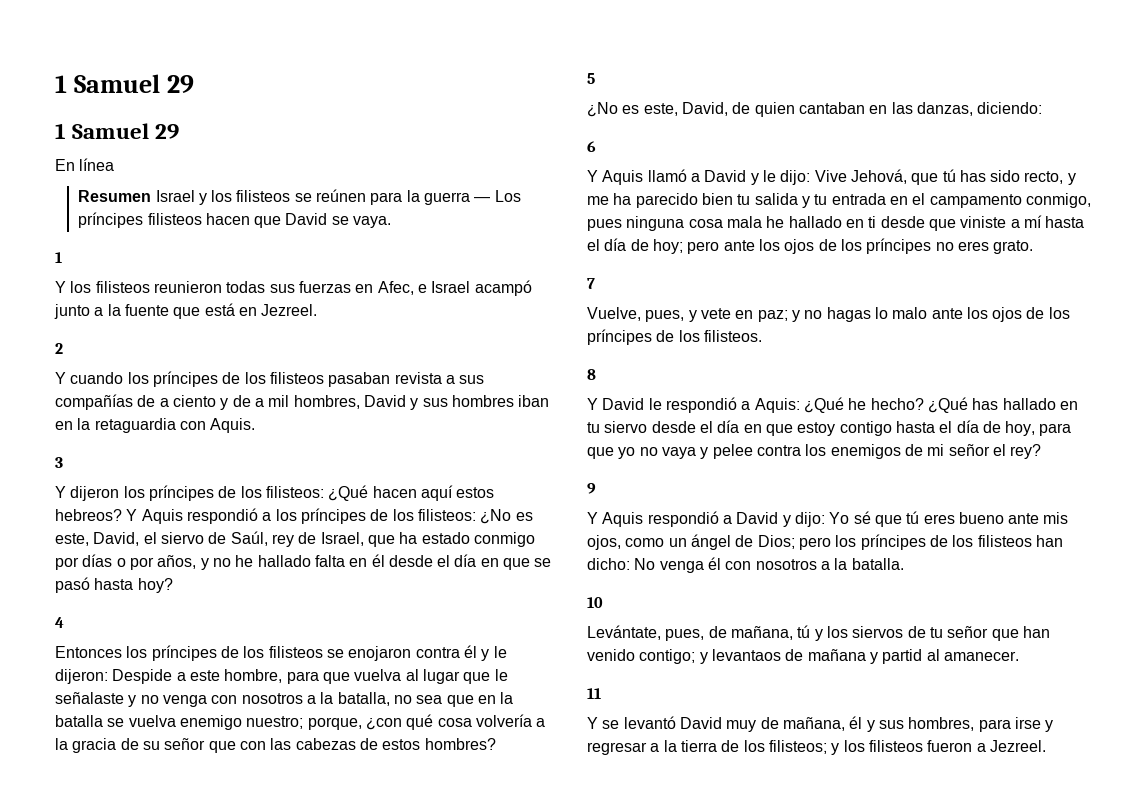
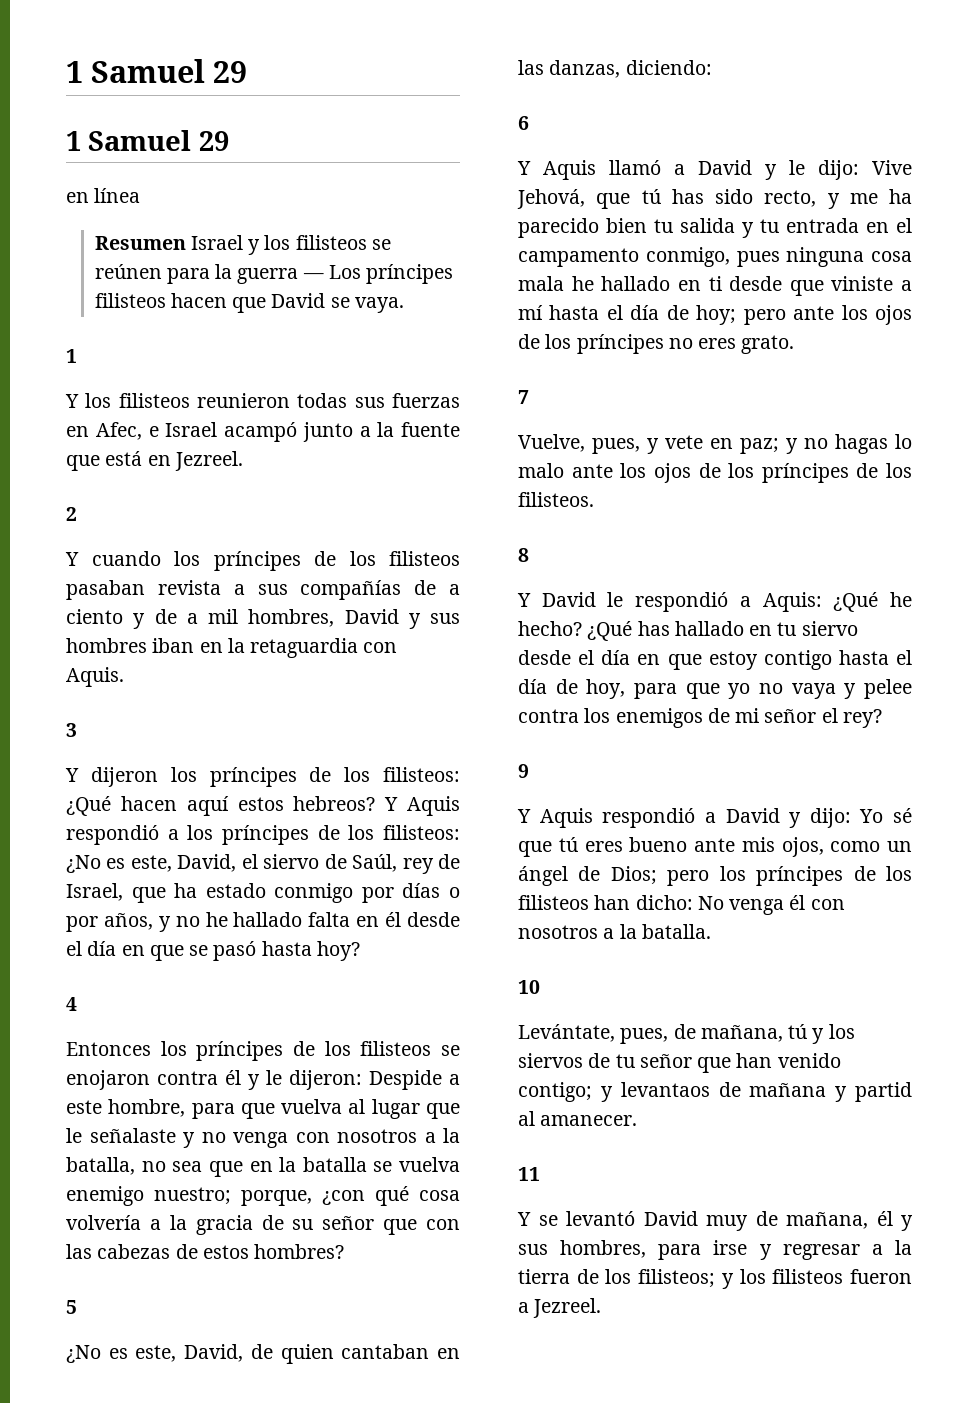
- En línea
+ en línea

